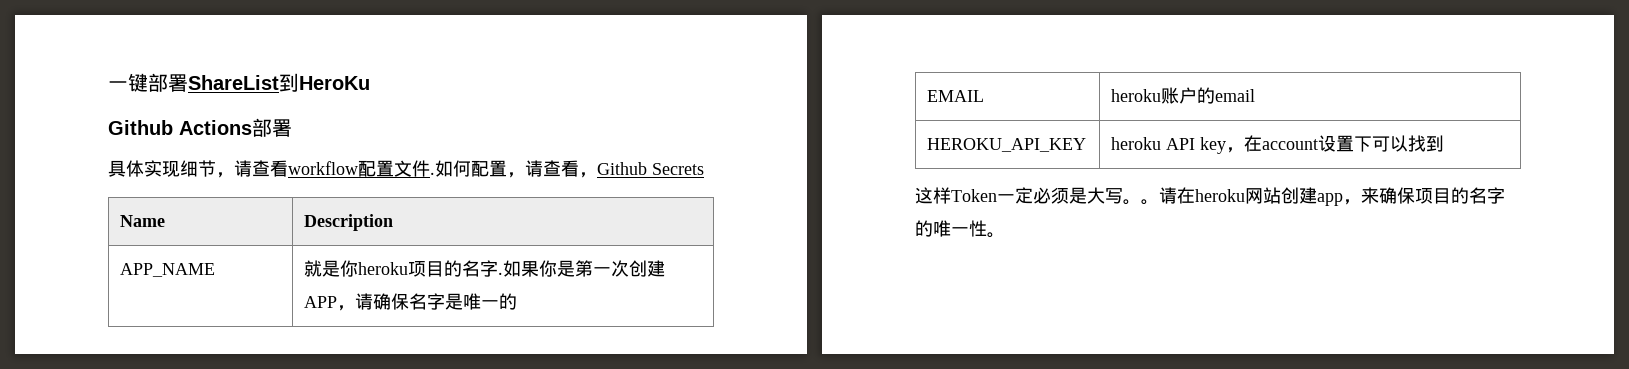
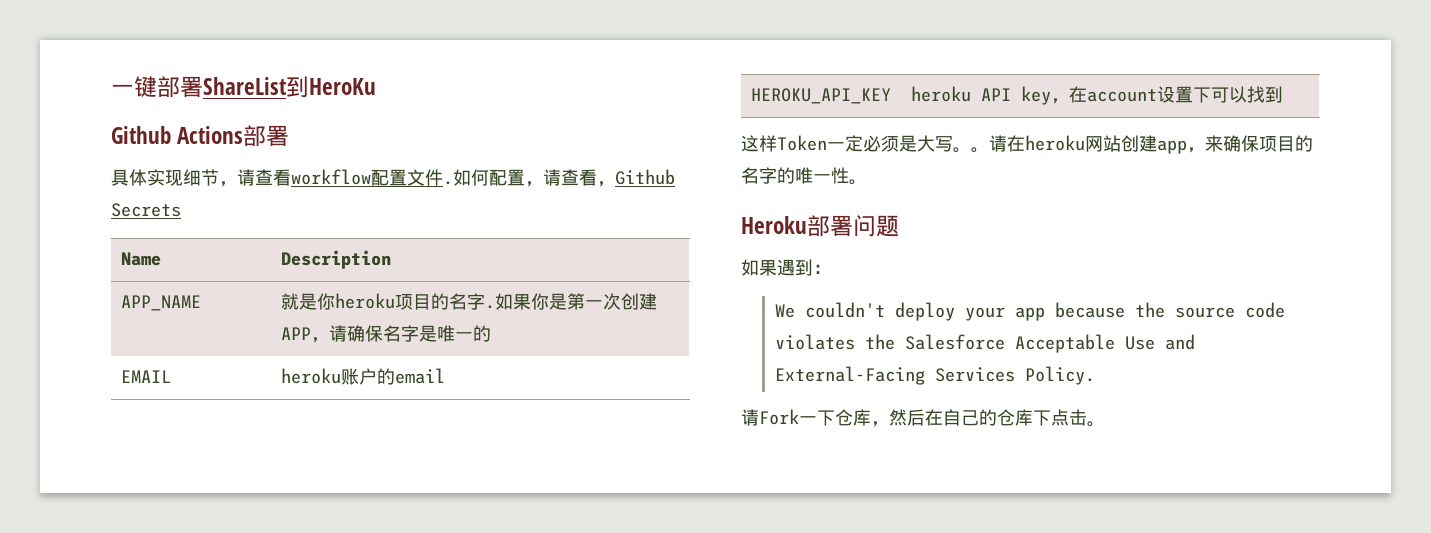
+ Heroku部署问题
+ 如果遇到：
+ We couldn't deploy your app because the source code violates the Salesforce Acceptable Use and External-Facing Services Policy.
+ 请Fork一下仓库，然后在自己的仓库下点击。

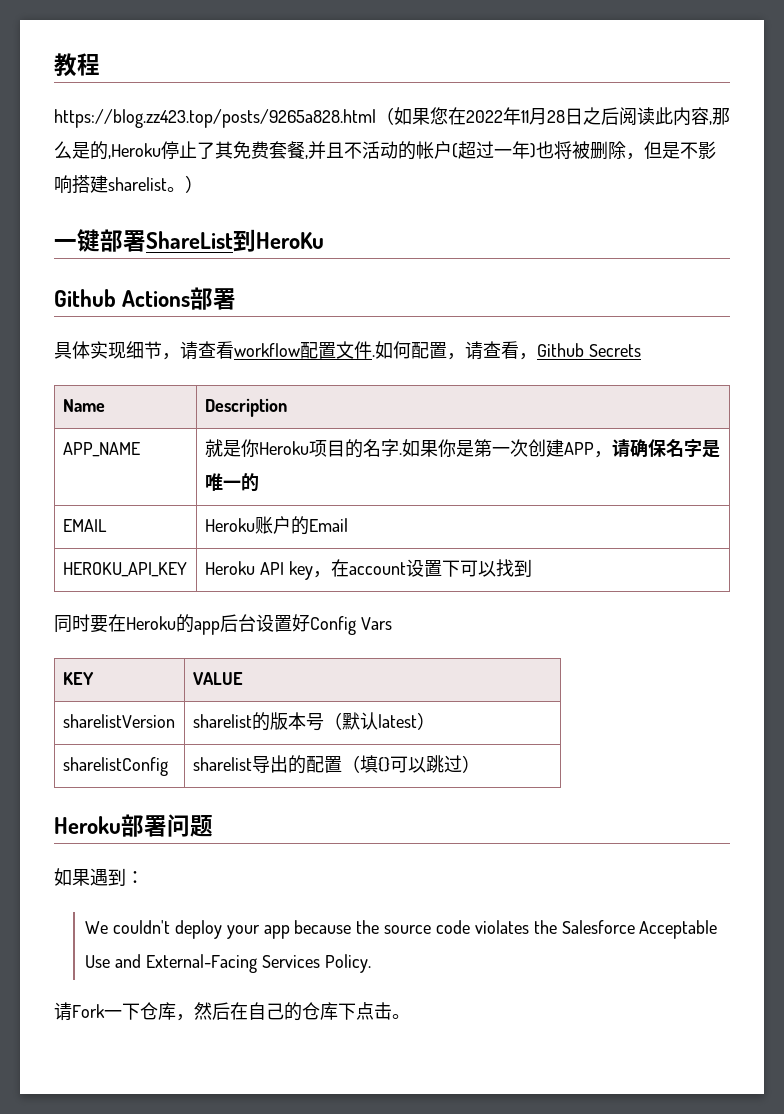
+ 教程
+ https://blog.zz423.top/posts/9265a828.html（如果您在2022年11月28日之后阅读此内容,那么是的,Heroku停止了其免费套餐,并且不活动的帐户(超过一年)也将被删除，但是不影响搭建sharelist。）
- APP_NAME | 就是你heroku项目的名字.如果你是第一次创建APP，请确保名字是唯一的
+ APP_NAME | 就是你Heroku项目的名字.如果你是第一次创建APP，请确保名字是唯一的
- EMAIL | heroku账户的email
+ EMAIL | Heroku账户的Email
- HEROKU_API_KEY | heroku API key，在account设置下可以找到
+ HEROKU_API_KEY | Heroku API key，在account设置下可以找到
- 这样Token一定必须是大写。。请在heroku网站创建app，来确保项目的名字的唯一性。
+ 同时要在Heroku的app后台设置好Config Vars
+ KEY | VALUE
+ sharelistVersion | sharelist的版本号（默认latest）
+ sharelistConfig | sharelist导出的配置（填{}可以跳过）

